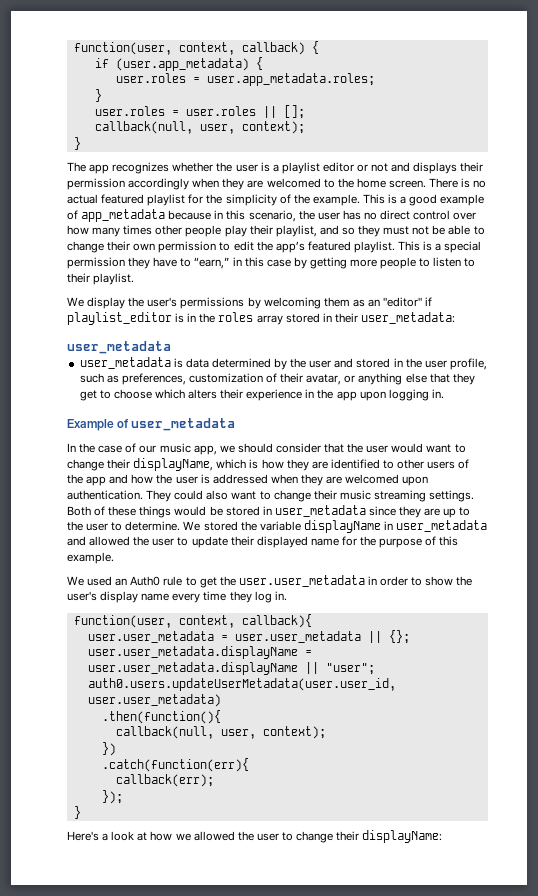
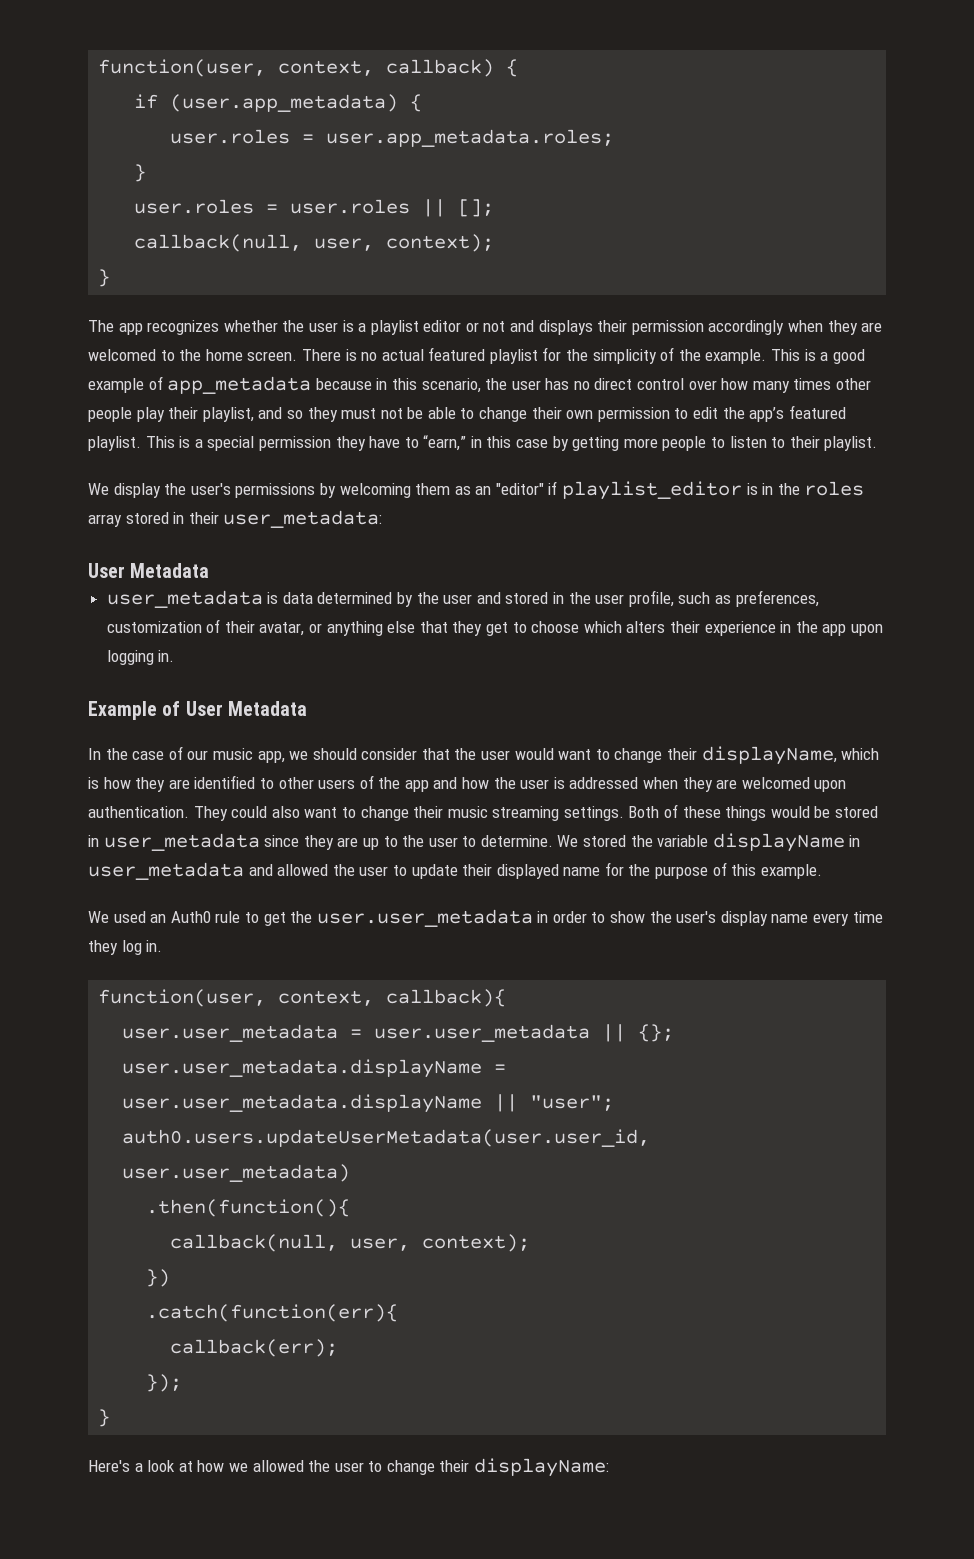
  We display the user's permissions by welcoming them as an "editor" if playlist_editor is in the roles array stored in their user_metadata:
- user_metadata
+ User Metadata
- Example of user_metadata
+ Example of User Metadata

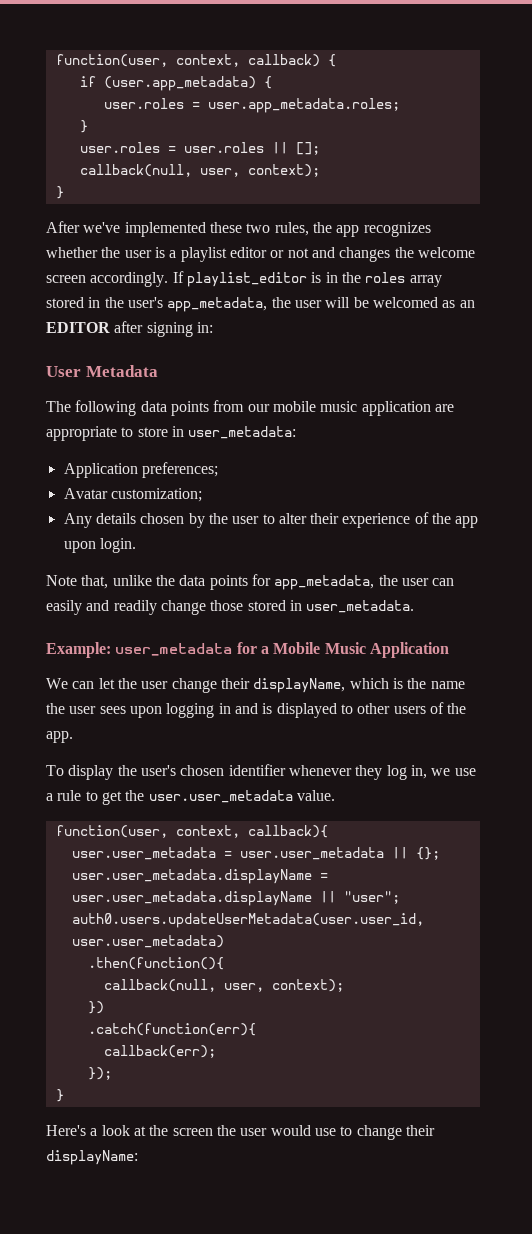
- The app recognizes whether the user is a playlist editor or not and displays their permission accordingly when they are welcomed to the home screen. There is no actual featured playlist for the simplicity of the example. This is a good example of app_metadata because in this scenario, the user has no direct control over how many times other people play their playlist, and so they must not be able to change their own permission to edit the app’s featured playlist. This is a special permission they have to “earn,” in this case by getting more people to listen to their playlist.
- We display the user's permissions by welcoming them as an "editor" if playlist_editor is in the roles array stored in their user_metadata:
+ After we've implemented these two rules, the app recognizes whether the user is a playlist editor or not and changes the welcome screen accordingly. If playlist_editor is in the roles array stored in the user's app_metadata, the user will be welcomed as an EDITOR after signing in:
  User Metadata
- user_metadata is data determined by the user and stored in the user profile, such as preferences, customization of their avatar, or anything else that they get to choose which alters their experience in the app upon logging in.
- Example of User Metadata
- In the case of our music app, we should consider that the user would want to change their displayName, which is how they are identified to other users of the app and how the user is addressed when they are welcomed upon authentication. They could also want to change their music streaming settings. Both of these things would be stored in user_metadata since they are up to the user to determine. We stored the variable displayName in user_metadata and allowed the user to update their displayed name for the purpose of this example.
- We used an Auth0 rule to get the user.user_metadata in order to show the user's display name every time they log in.
+ The following data points from our mobile music application are appropriate to store in user_metadata:
+ Application preferences;
+ Avatar customization;
+ Any details chosen by the user to alter their experience of the app upon login.
+ Note that, unlike the data points for app_metadata, the user can easily and readily change those stored in user_metadata.
+ Example: user_metadata for a Mobile Music Application
+ We can let the user change their displayName, which is the name the user sees upon logging in and is displayed to other users of the app.
+ To display the user's chosen identifier whenever they log in, we use a rule to get the user.user_metadata value.
- Here's a look at how we allowed the user to change their displayName:
+ Here's a look at the screen the user would use to change their displayName:

